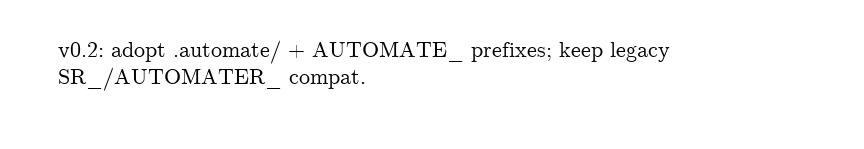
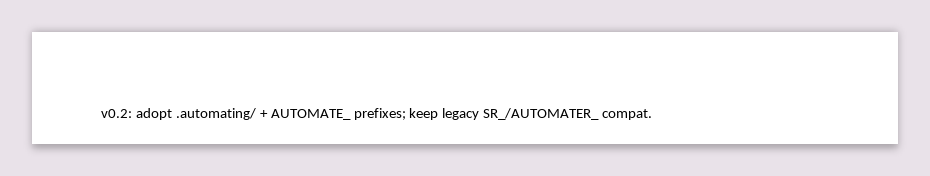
- v0.2: adopt .automate/ + AUTOMATE_ prefixes; keep legacy SR_/AUTOMATER_ compat.
+ v0.2: adopt .automating/ + AUTOMATE_ prefixes; keep legacy SR_/AUTOMATER_ compat.

